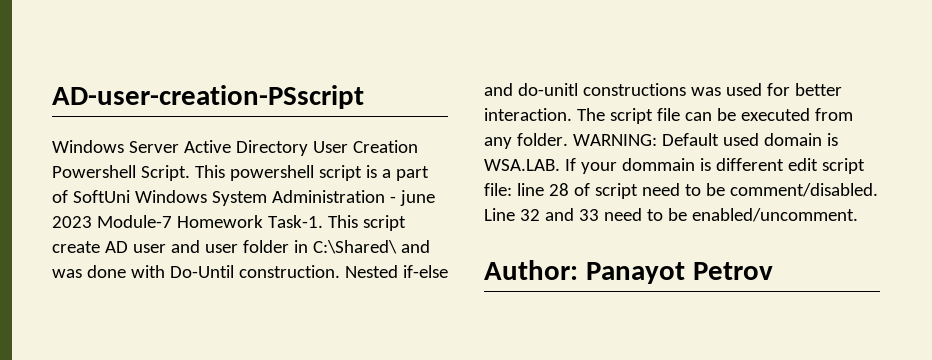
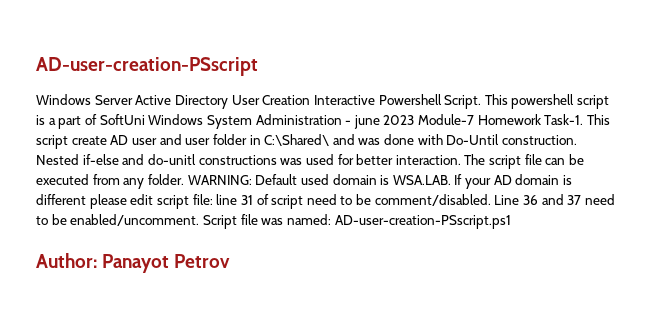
- Windows Server Active Directory User Creation Powershell Script.
+ Windows Server Active Directory User Creation Interactive Powershell Script.
- WARNING: Default used domain is WSA.LAB. If your dommain is different edit script file: line 28 of script need to be comment/disabled.
+ WARNING: Default used domain is WSA.LAB. If your AD domain is different please edit script file: line 31 of script need to be comment/disabled.
- Line 32 and 33 need to be enabled/uncomment.
+ Line 36 and 37 need to be enabled/uncomment. Script file was named: AD-user-creation-PSscript.ps1

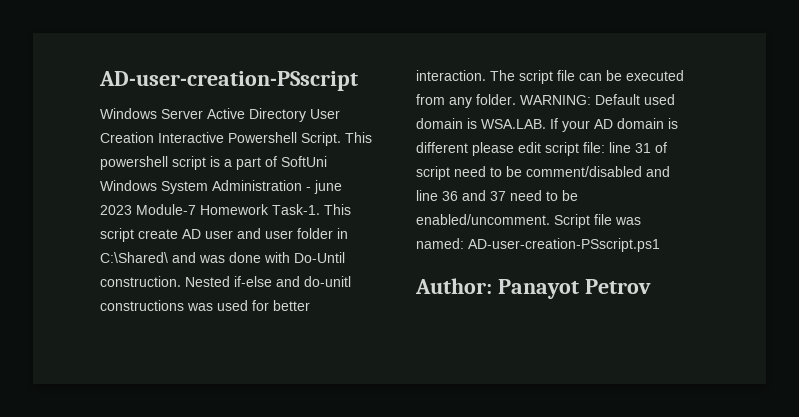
- WARNING: Default used domain is WSA.LAB. If your AD domain is different please edit script file: line 31 of script need to be comment/disabled. Line 36 and 37 need to be enabled/uncomment.
+ WARNING: Default used domain is WSA.LAB. If your AD domain is different please edit script file: line 31 of script need to be comment/disabled and line 36 and 37 need to be enabled/uncomment.

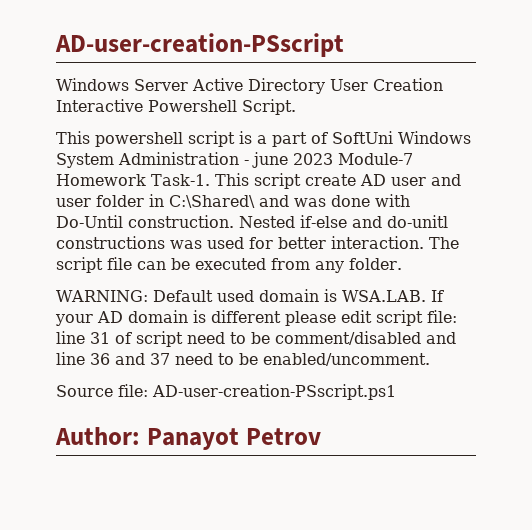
- Windows Server Active Directory User Creation Interactive Powershell Script. This powershell script is a part of SoftUni Windows System Administration - june 2023 Module-7 Homework Task-1.
+ Windows Server Active Directory User Creation Interactive Powershell Script.
+ This powershell script is a part of SoftUni Windows System Administration - june 2023 Module-7 Homework Task-1.
- The script file can be executed from any folder. WARNING: Default used domain is WSA.LAB. If your AD domain is different please edit script file: line 31 of script need to be comment/disabled and line 36 and 37 need to be enabled/uncomment. Script file was named: AD-user-creation-PSscript.ps1
+ The script file can be executed from any folder.
+ WARNING: Default used domain is WSA.LAB. If your AD domain is different please edit script file: line 31 of script need to be comment/disabled and line 36 and 37 need to be enabled/uncomment.
+ Source file: AD-user-creation-PSscript.ps1

